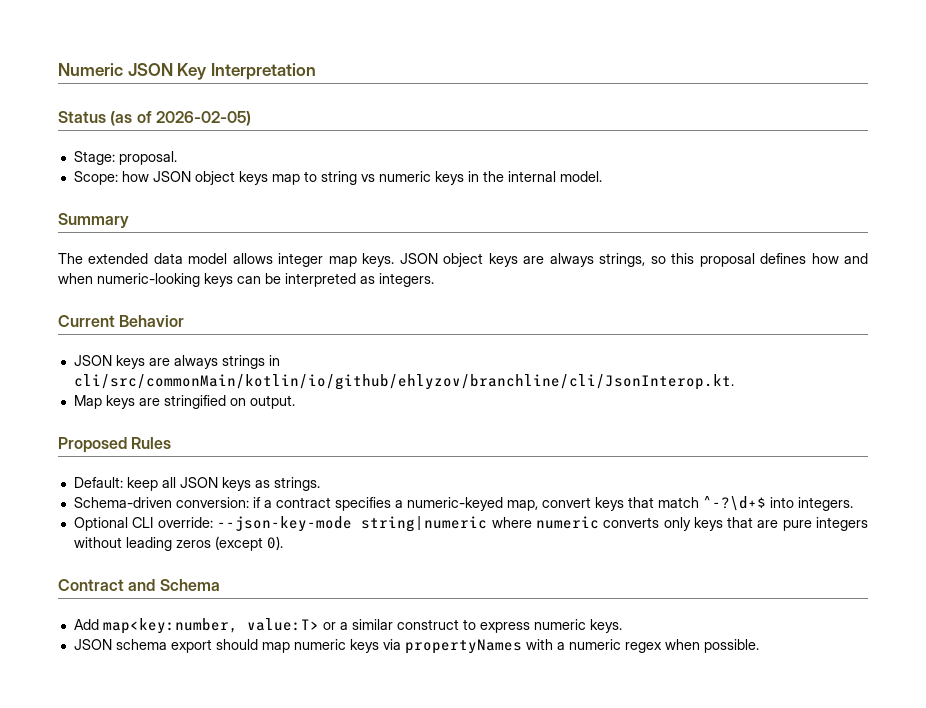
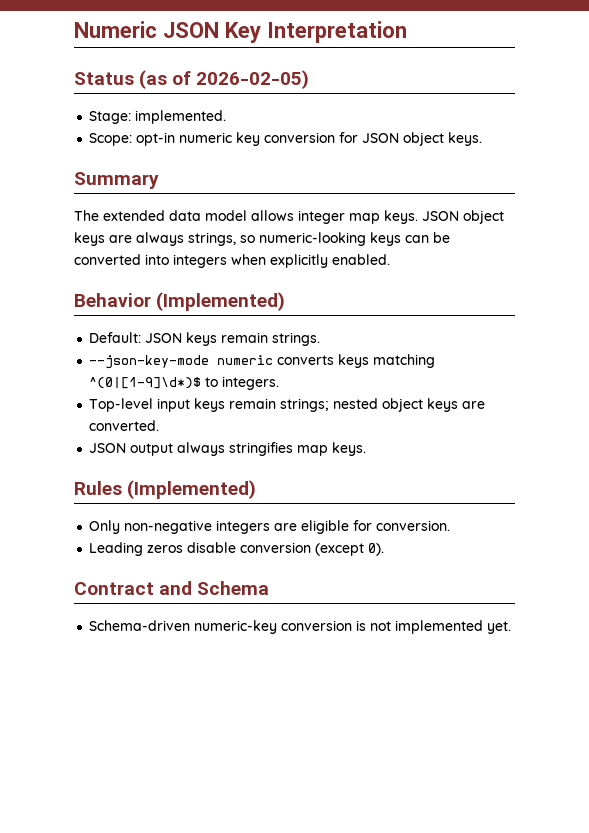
- Stage: proposal.
+ Stage: implemented.
- Scope: how JSON object keys map to string vs numeric keys in the internal model.
+ Scope: opt-in numeric key conversion for JSON object keys.
- JSON object keys are always strings, so this proposal defines how and when numeric-looking keys can be interpreted as integers.
- Current Behavior
- JSON keys are always strings in cli/src/commonMain/kotlin/io/github/ehlyzov/branchline/cli/JsonInterop.kt.
- Map keys are stringified on output.
- Proposed Rules
- Default: keep all JSON keys as strings.
- Schema-driven conversion: if a contract specifies a numeric-keyed map, convert keys that match ^-?\d+$ into integers.
- Optional CLI override: --json-key-mode string|numeric where numeric converts only keys that are pure integers without leading zeros (except 0).
+ JSON object keys are always strings, so numeric-looking keys can be converted into integers when explicitly enabled.
+ Behavior (Implemented)
+ Default: JSON keys remain strings.
+ --json-key-mode numeric converts keys matching ^(0|[1-9]\d*)$ to integers.
+ Top-level input keys remain strings; nested object keys are converted.
+ JSON output always stringifies map keys.
+ Rules (Implemented)
+ Only non-negative integers are eligible for conversion.
+ Leading zeros disable conversion (except 0).
- Add map<key:number, value:T> or a similar construct to express numeric keys.
- JSON schema export should map numeric keys via propertyNames with a numeric regex when possible.
+ Schema-driven numeric-key conversion is not implemented yet.

